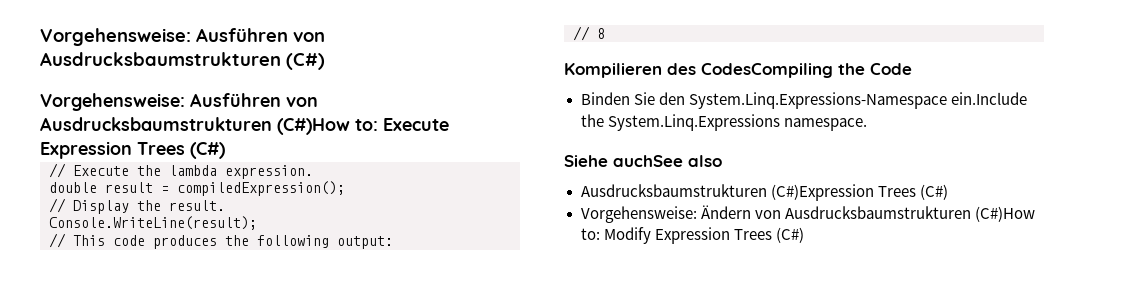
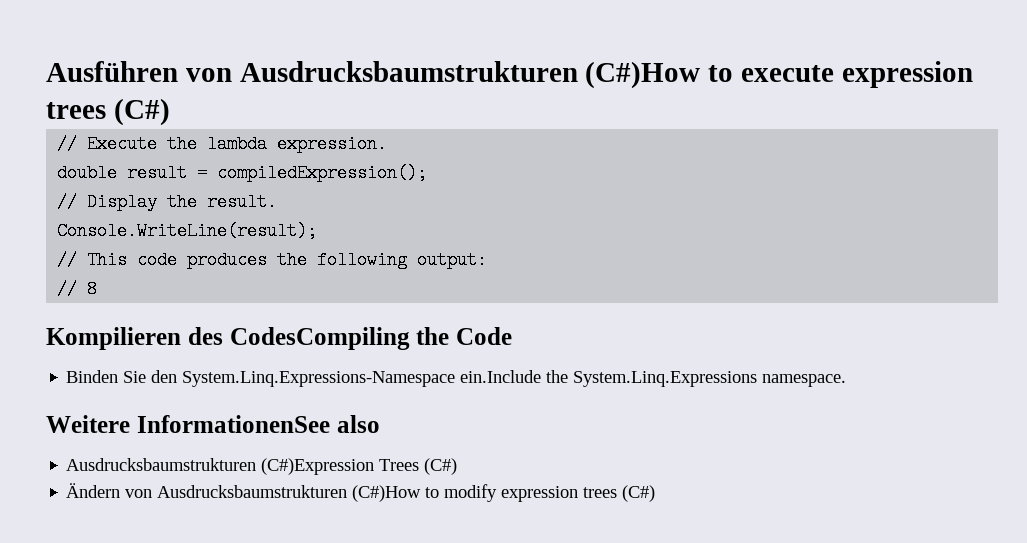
- Vorgehensweise: Ausführen von Ausdrucksbaumstrukturen (C#)
- Vorgehensweise: Ausführen von Ausdrucksbaumstrukturen (C#)How to: Execute Expression Trees (C#)
+ Ausführen von Ausdrucksbaumstrukturen (C#)How to execute expression trees (C#)
- Siehe auchSee also
+ Weitere InformationenSee also
- Vorgehensweise: Ändern von Ausdrucksbaumstrukturen (C#)How to: Modify Expression Trees (C#)
+ Ändern von Ausdrucksbaumstrukturen (C#)How to modify expression trees (C#)

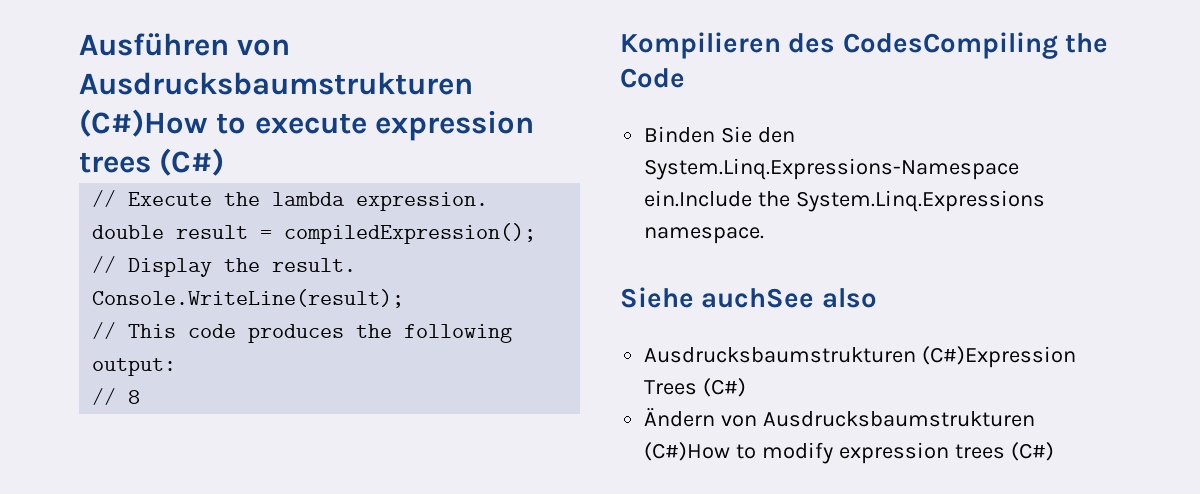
- Weitere InformationenSee also
+ Siehe auchSee also

